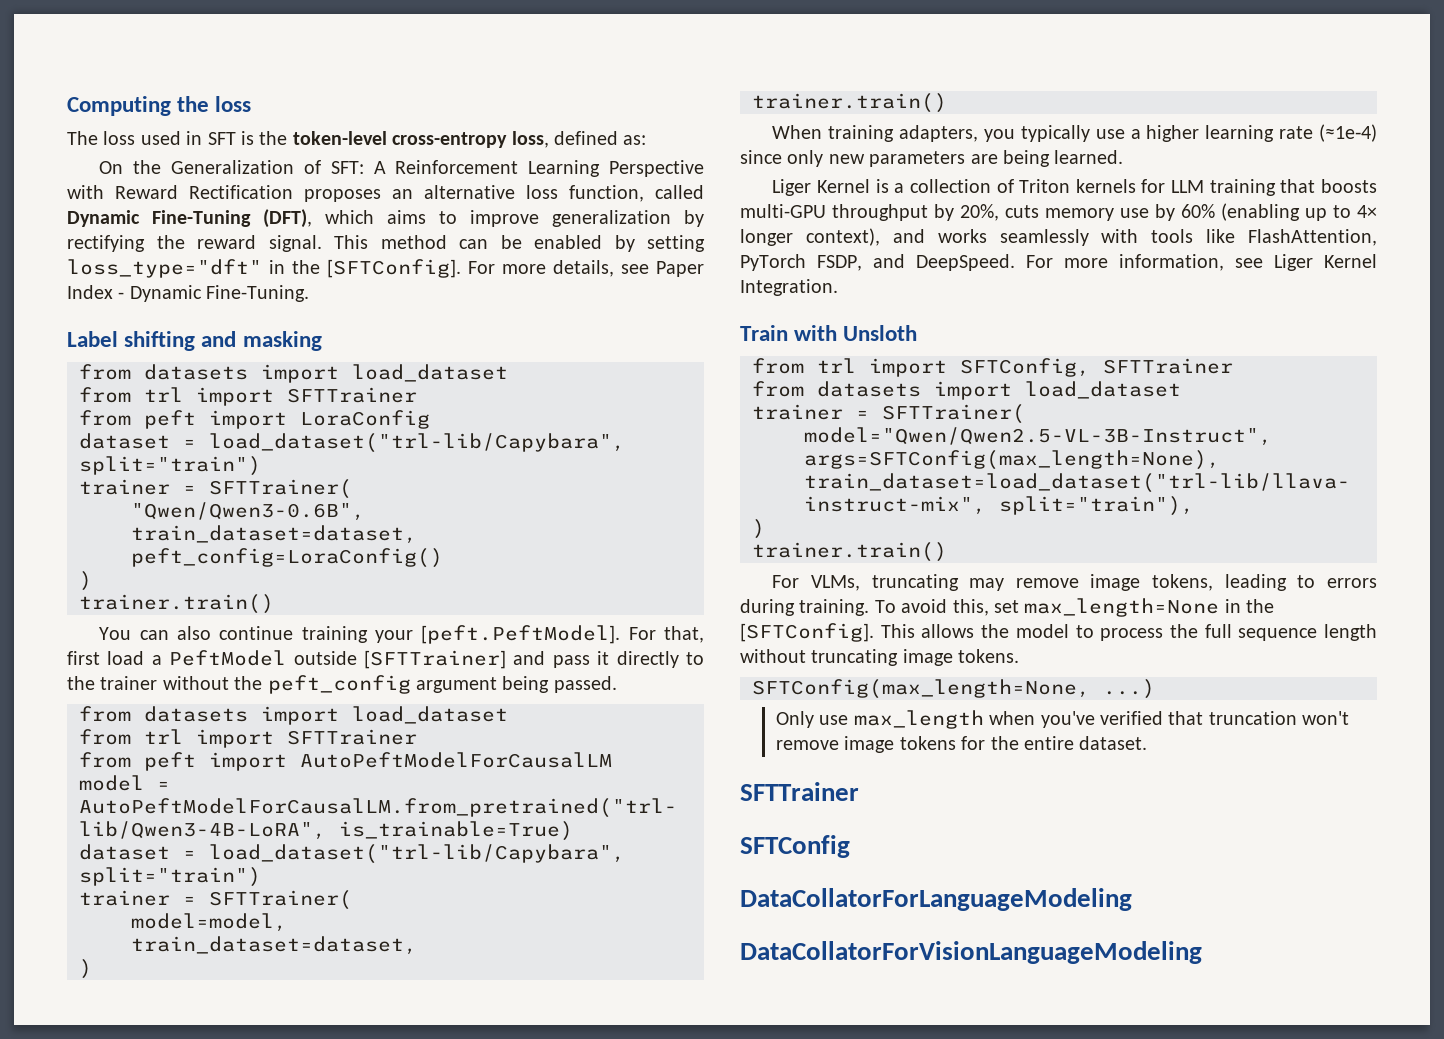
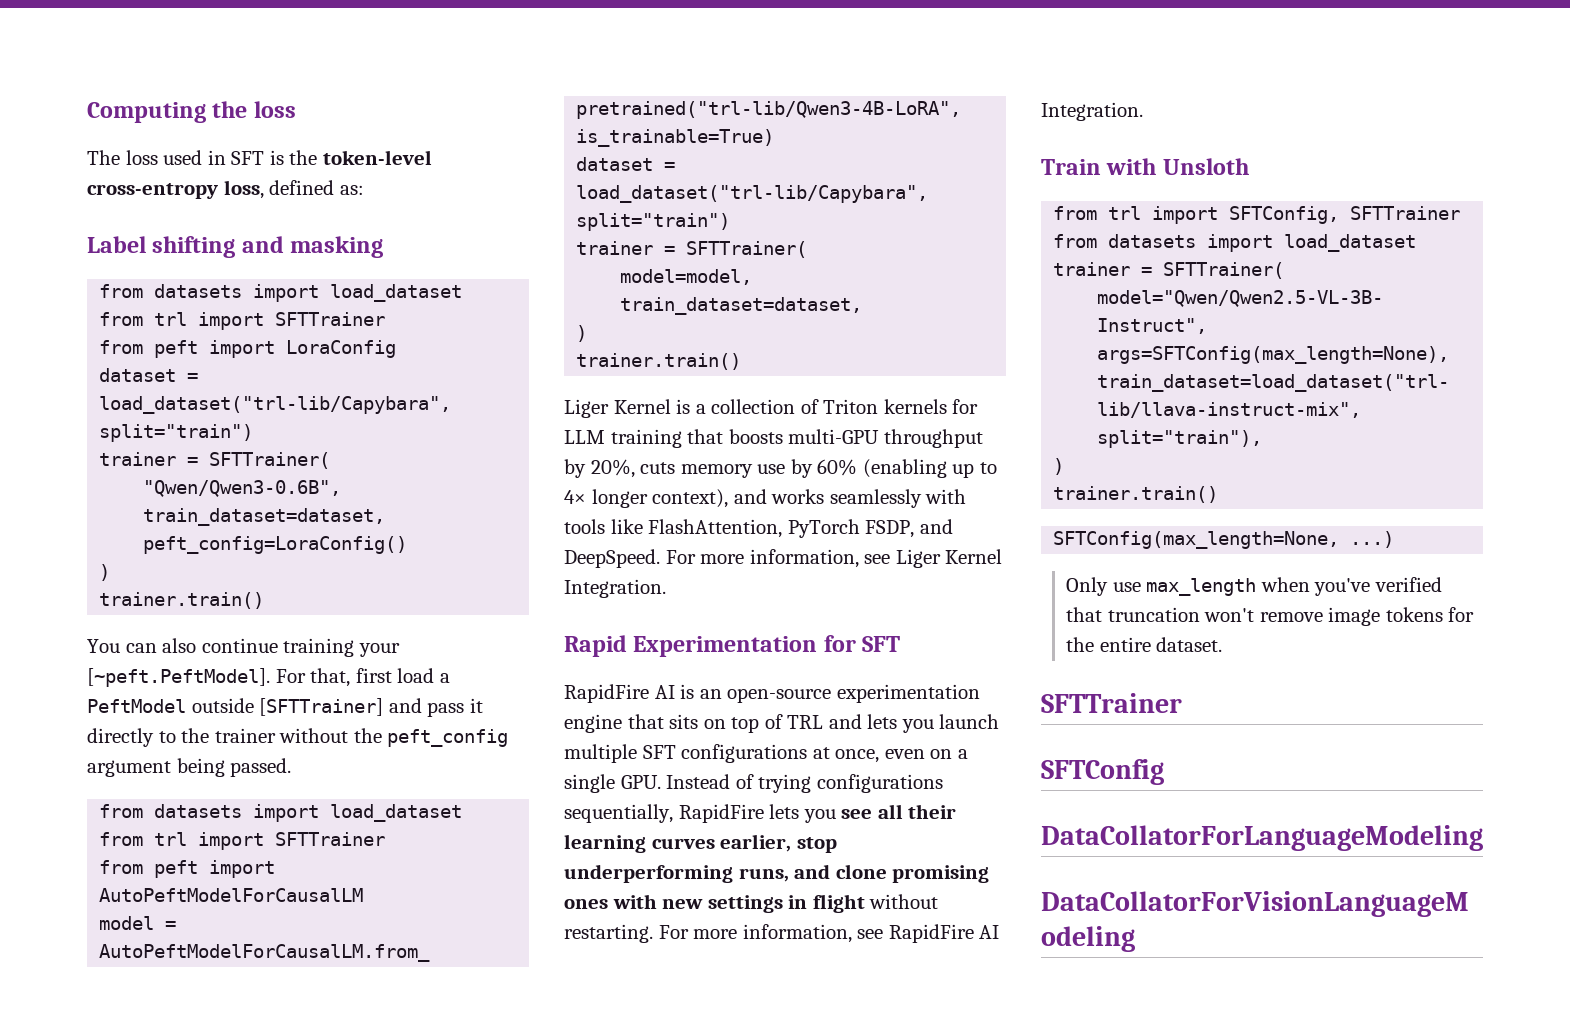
- On the Generalization of SFT: A Reinforcement Learning Perspective with Reward Rectification proposes an alternative loss function, called Dynamic Fine-Tuning (DFT), which aims to improve generalization by rectifying the reward signal. This method can be enabled by setting loss_type="dft" in the [SFTConfig]. For more details, see Paper Index - Dynamic Fine-Tuning.
- You can also continue training your [peft.PeftModel]. For that, first load a PeftModel outside [SFTTrainer] and pass it directly to the trainer without the peft_config argument being passed.
+ You can also continue training your [~peft.PeftModel]. For that, first load a PeftModel outside [SFTTrainer] and pass it directly to the trainer without the peft_config argument being passed.
- When training adapters, you typically use a higher learning rate (≈1e‑4) since only new parameters are being learned.
+ Rapid Experimentation for SFT
+ RapidFire AI is an open-source experimentation engine that sits on top of TRL and lets you launch multiple SFT configurations at once, even on a single GPU. Instead of trying configurations sequentially, RapidFire lets you see all their learning curves earlier, stop underperforming runs, and clone promising ones with new settings in flight without restarting. For more information, see RapidFire AI Integration.
- For VLMs, truncating may remove image tokens, leading to errors during training. To avoid this, set max_length=None in the [SFTConfig]. This allows the model to process the full sequence length without truncating image tokens.

